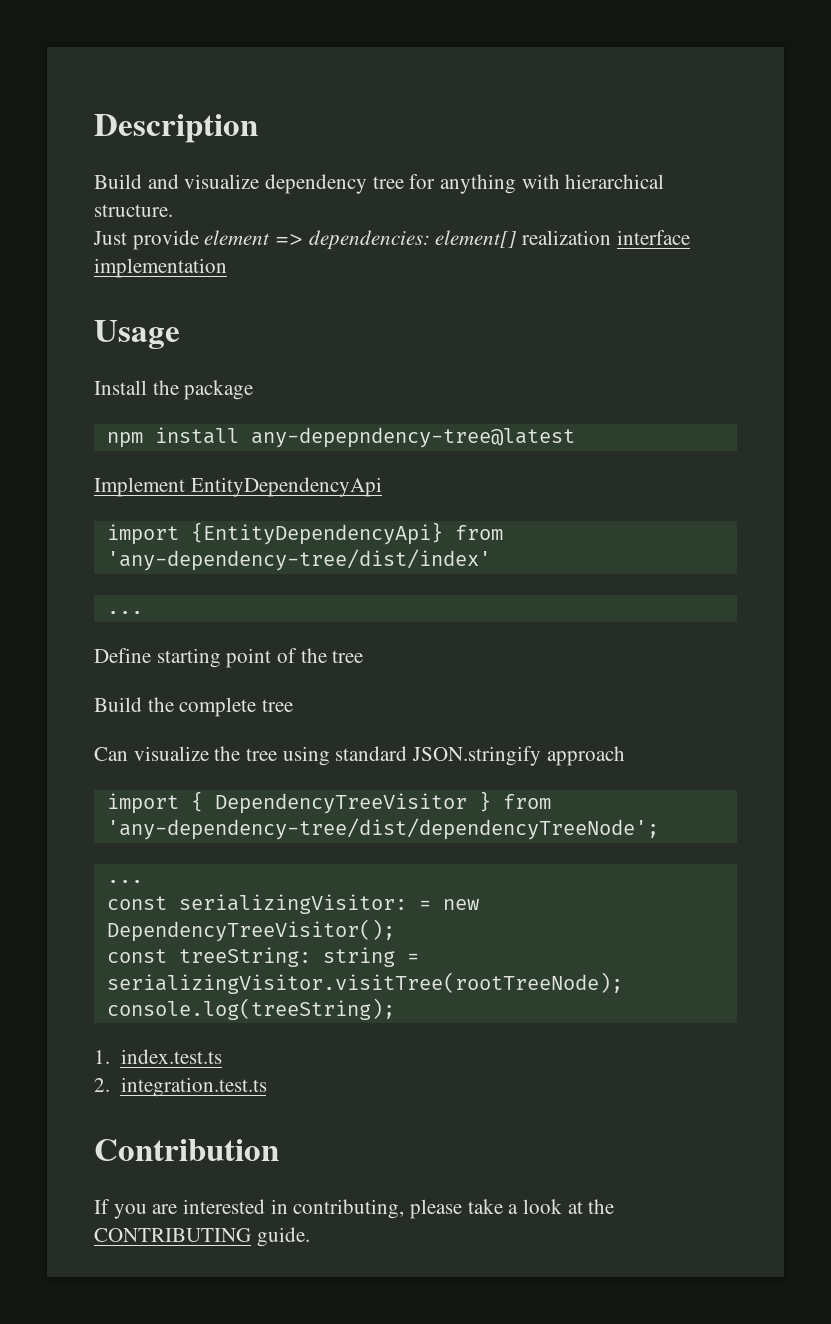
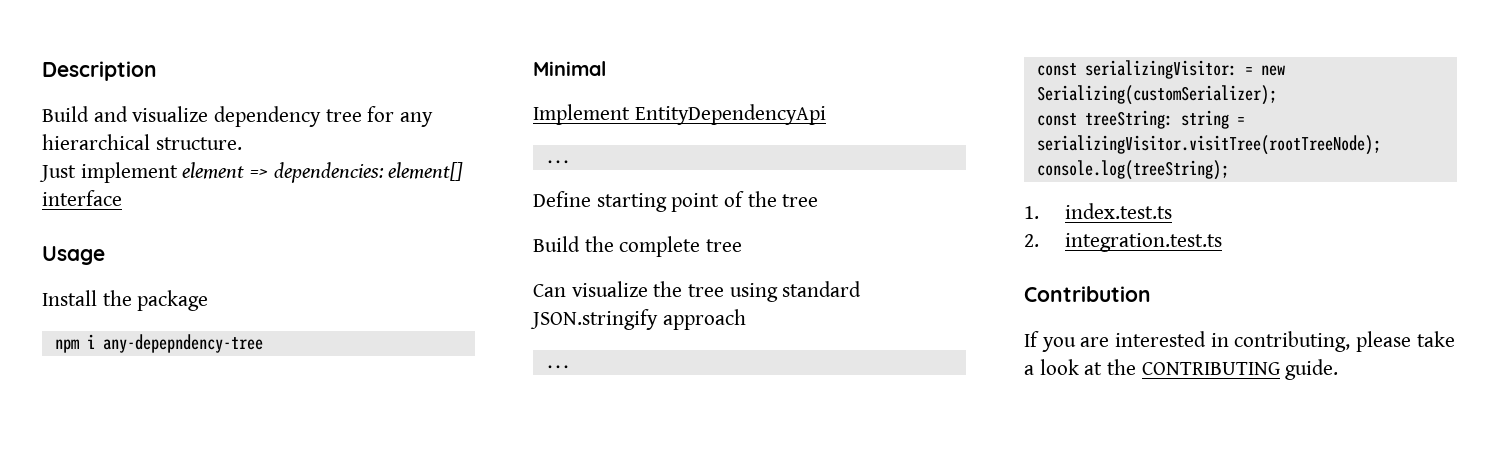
- Build and visualize dependency tree for anything with hierarchical structure.
+ Build and visualize dependency tree for any hierarchical structure.
- Just provide element => dependencies: element[] realization interface implementation
+ Just implement element => dependencies: element[] interface
- npm install any-depepndency-tree@latest
+ npm i any-depepndency-tree
+ Minimal
- import {EntityDependencyApi} from 'any-dependency-tree/dist/index'
- import { DependencyTreeVisitor } from 'any-dependency-tree/dist/dependencyTreeNode';
- const serializingVisitor: = new DependencyTreeVisitor();
+ const serializingVisitor: = new Serializing(customSerializer);

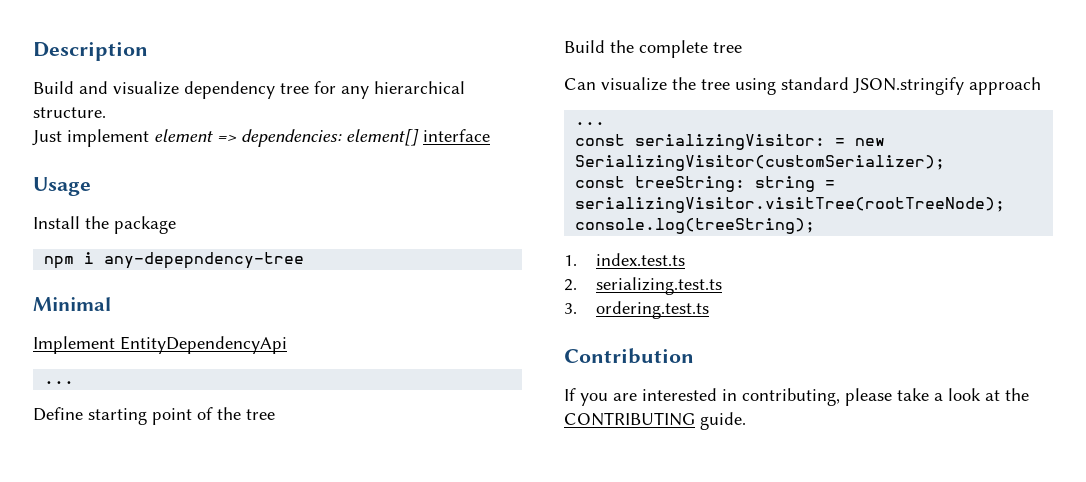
- const serializingVisitor: = new Serializing(customSerializer);
+ const serializingVisitor: = new SerializingVisitor(customSerializer);
- 2. integration.test.ts
+ 2. serializing.test.ts
+ 3. ordering.test.ts

